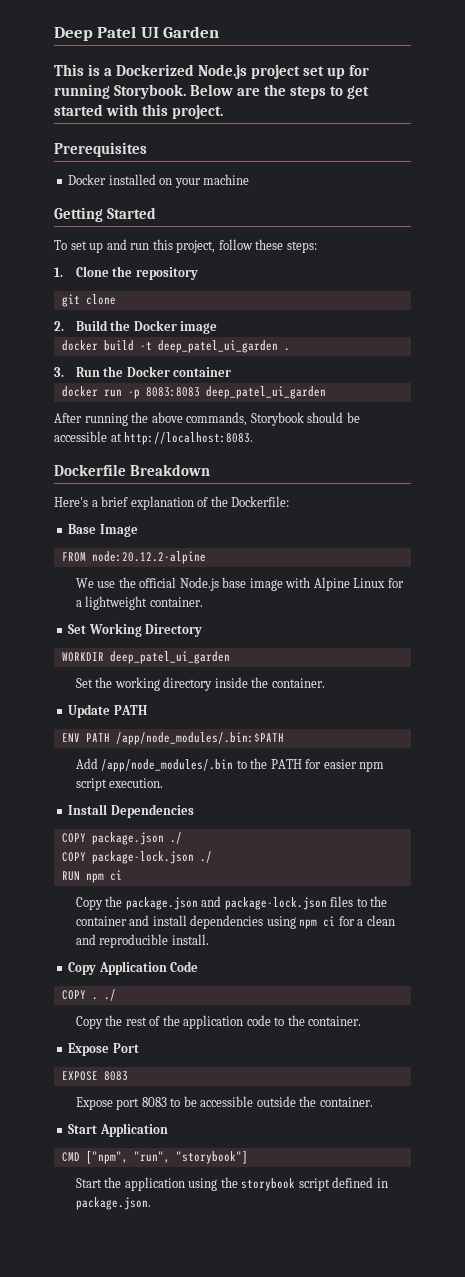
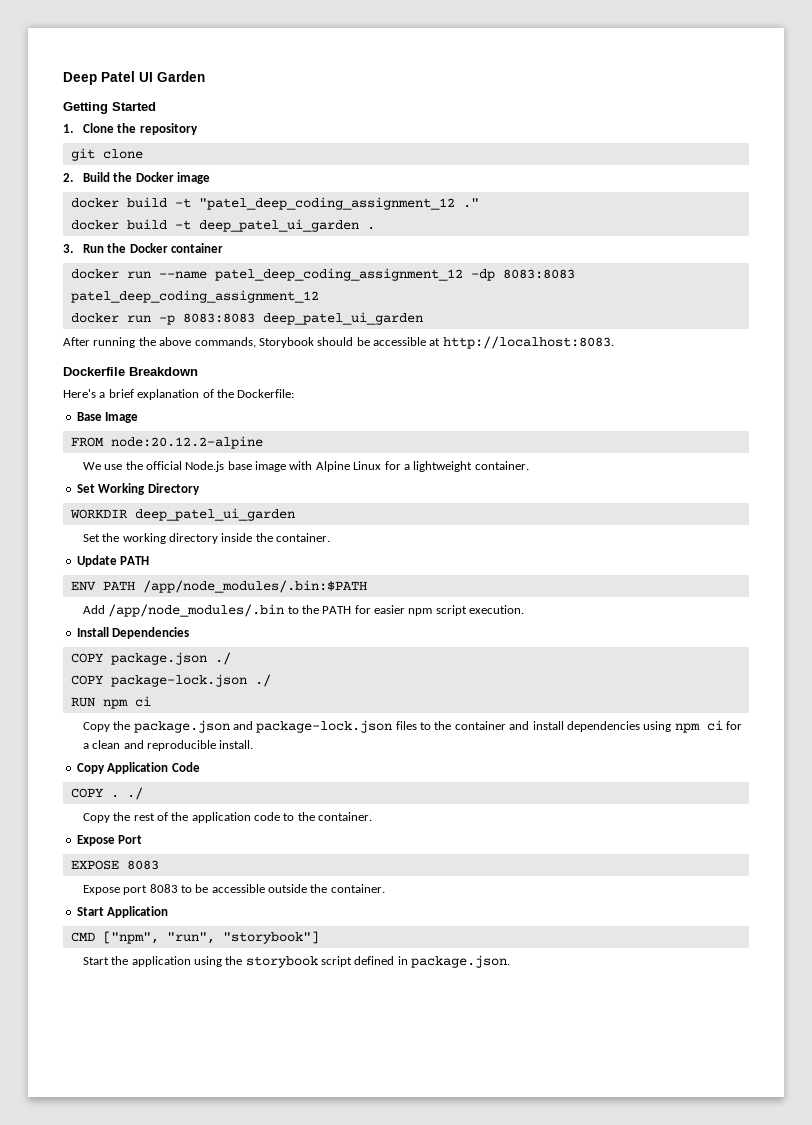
- This is a Dockerized Node.js project set up for running Storybook. Below are the steps to get started with this project.
- Prerequisites
- Docker installed on your machine
  Getting Started
- To set up and run this project, follow these steps:
+ docker build -t "patel_deep_coding_assignment_12 ."
+ docker run --name patel_deep_coding_assignment_12 -dp 8083:8083 patel_deep_coding_assignment_12

